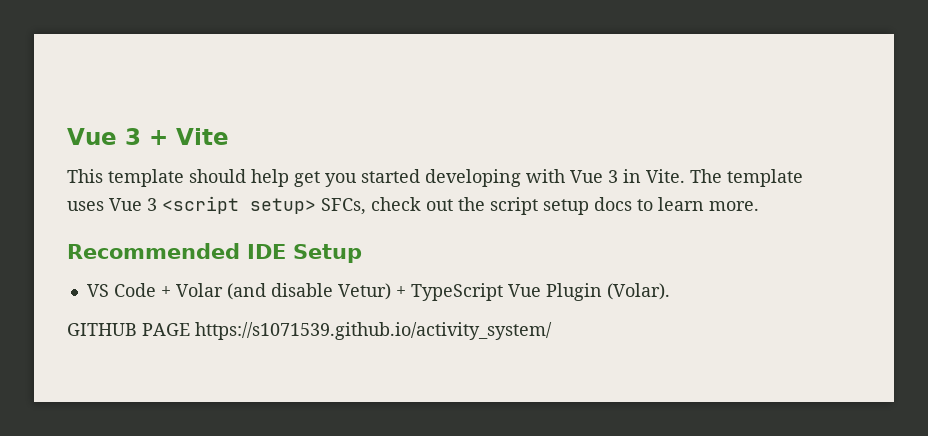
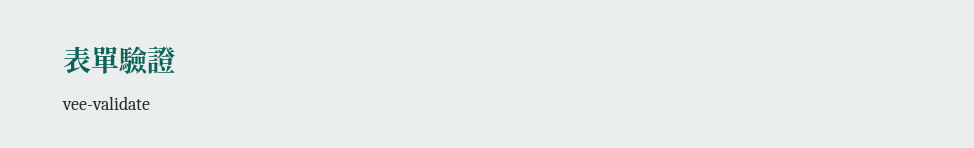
- Vue 3 + Vite
- This template should help get you started developing with Vue 3 in Vite. The template uses Vue 3 <script setup> SFCs, check out the script setup docs to learn more.
- Recommended IDE Setup
- VS Code + Volar (and disable Vetur) + TypeScript Vue Plugin (Volar).
- GITHUB PAGE https://s1071539.github.io/activity_system/
+ 表單驗證
+ vee-validate

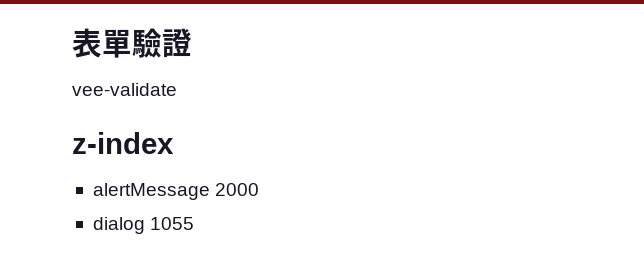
+ z-index
+ alertMessage 2000
+ dialog 1055

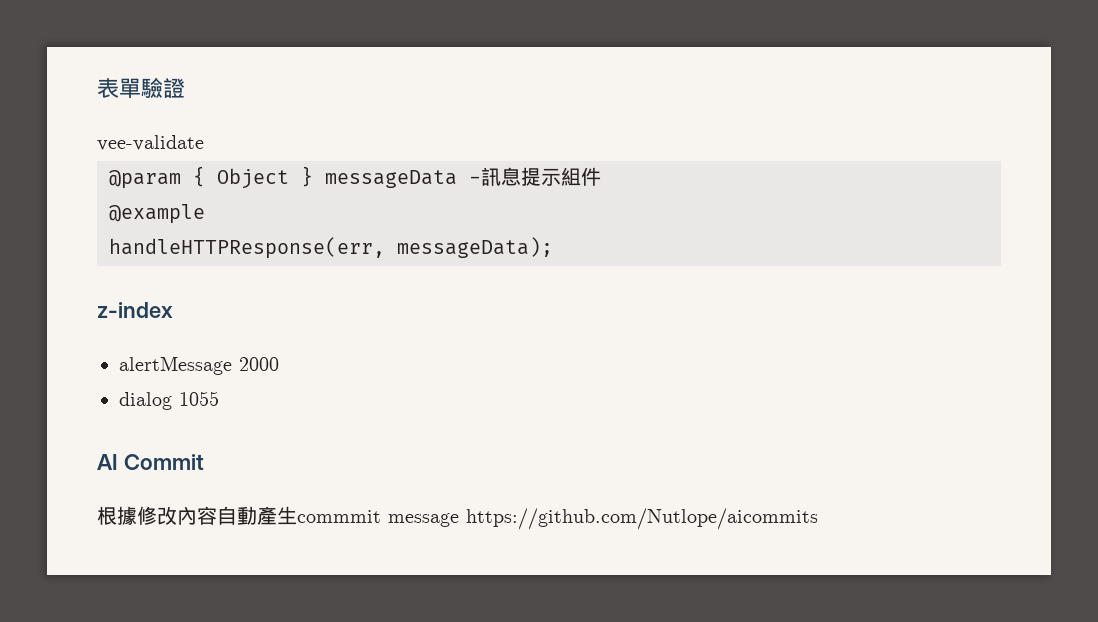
+ @param { Object } messageData -訊息提示組件
+ @example
+ handleHTTPResponse(err, messageData);
+ AI Commit
+ 根據修改內容自動產生commmit message https://github.com/Nutlope/aicommits

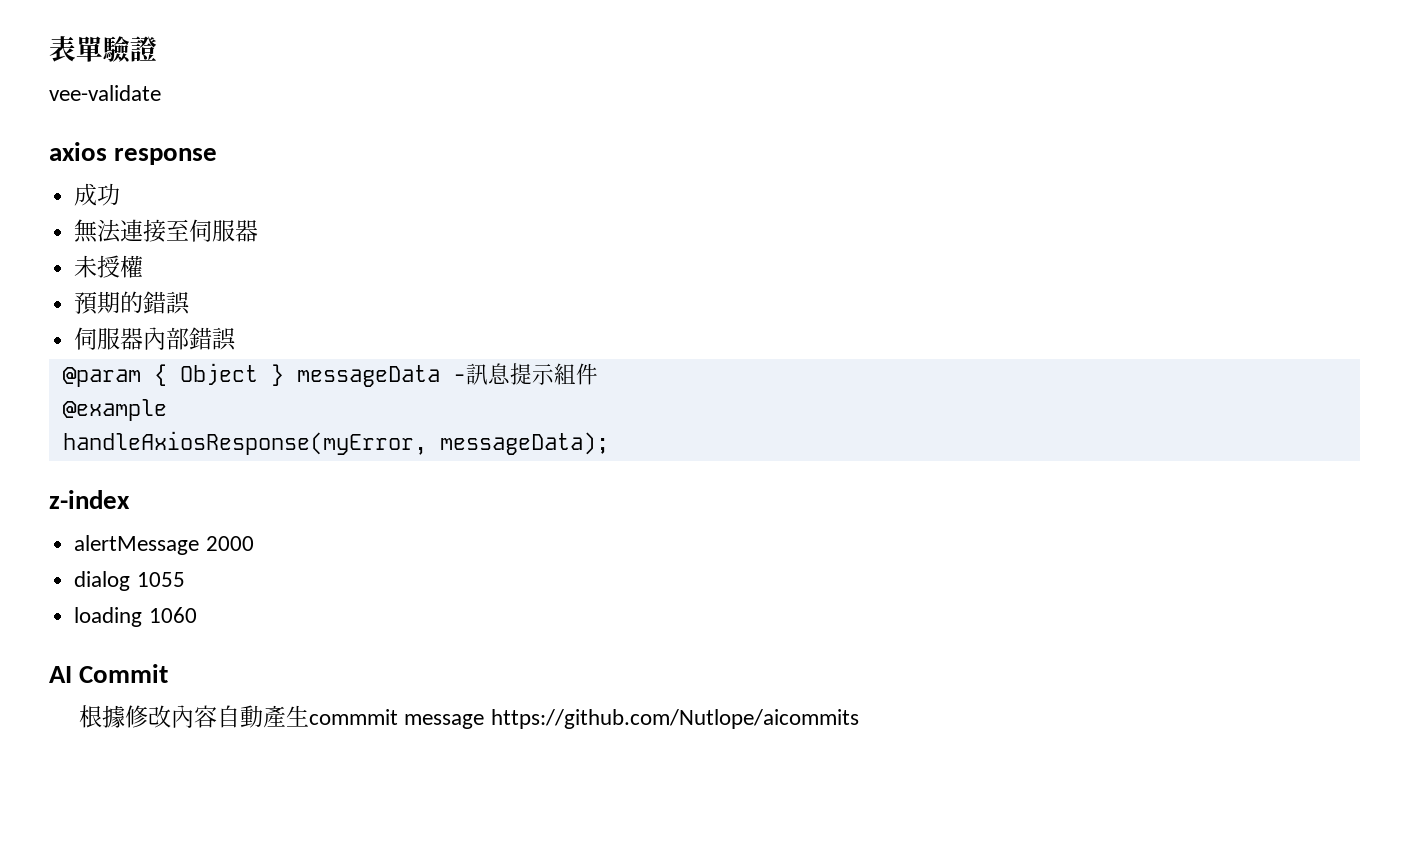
+ axios response
+ 成功
+ 無法連接至伺服器
+ 未授權
+ 預期的錯誤
+ 伺服器內部錯誤
- handleHTTPResponse(err, messageData);
+ handleAxiosResponse(myError, messageData);
+ loading 1060

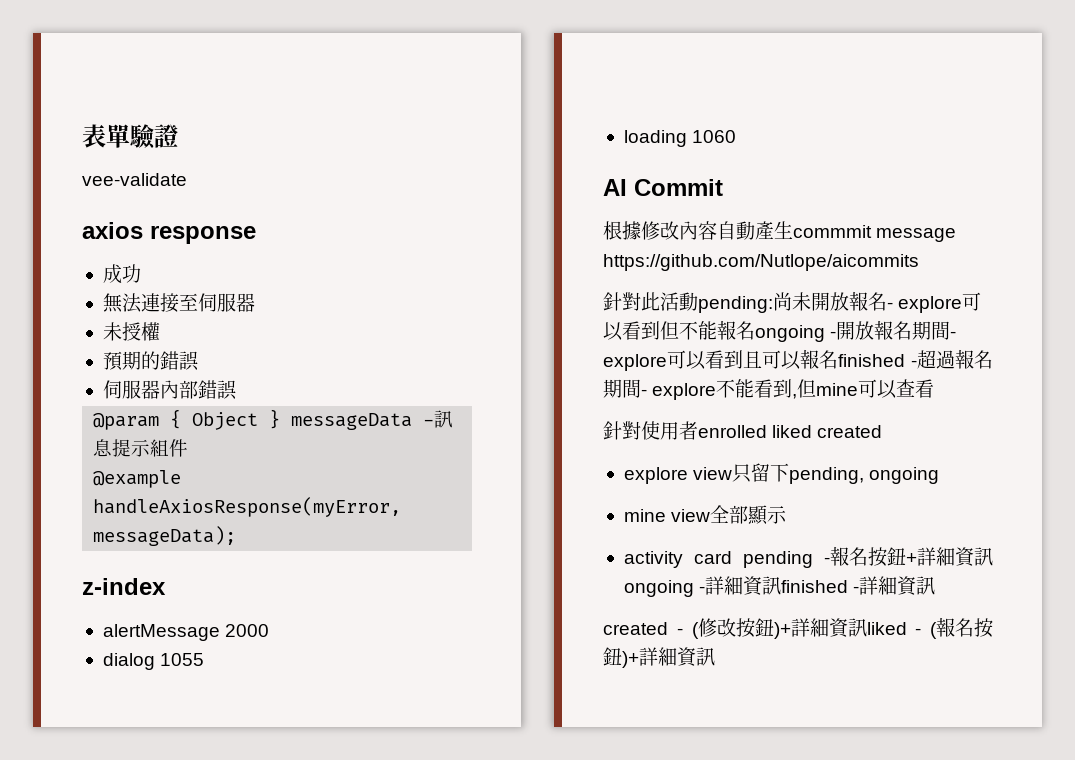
+ 針對此活動pending:尚未開放報名- explore可以看到但不能報名ongoing -開放報名期間- explore可以看到且可以報名finished -超過報名期間- explore不能看到,但mine可以查看
+ 針對使用者enrolled liked created
+ explore view只留下pending, ongoing
+ mine view全部顯示
+ activity card pending -報名按鈕+詳細資訊ongoing -詳細資訊finished -詳細資訊
+ created - (修改按鈕)+詳細資訊liked - (報名按鈕)+詳細資訊

